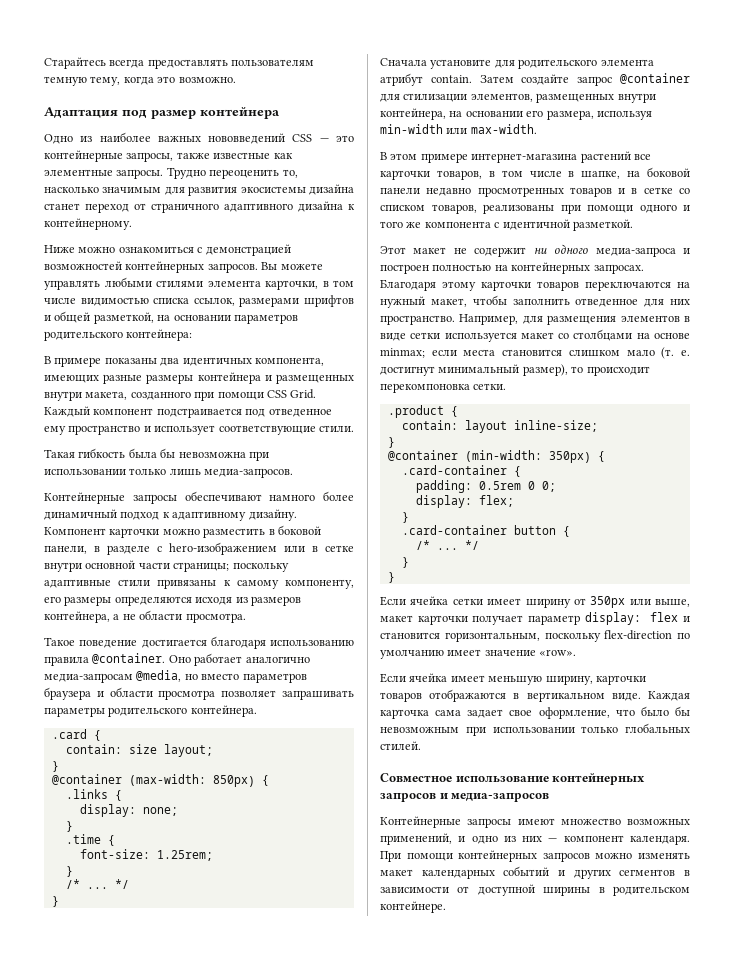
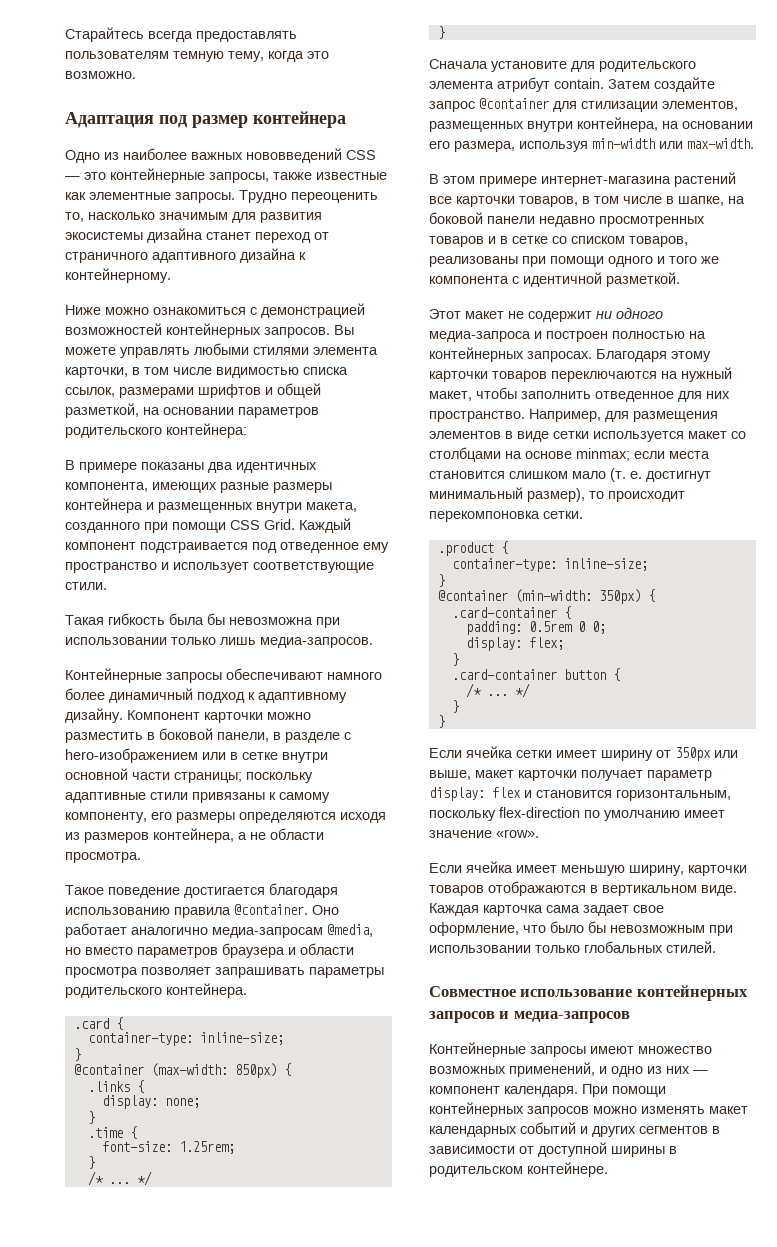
  .card {
- contain: size layout;
+ container-type: inline-size;
  .product {
- contain: layout inline-size;
+ container-type: inline-size;

